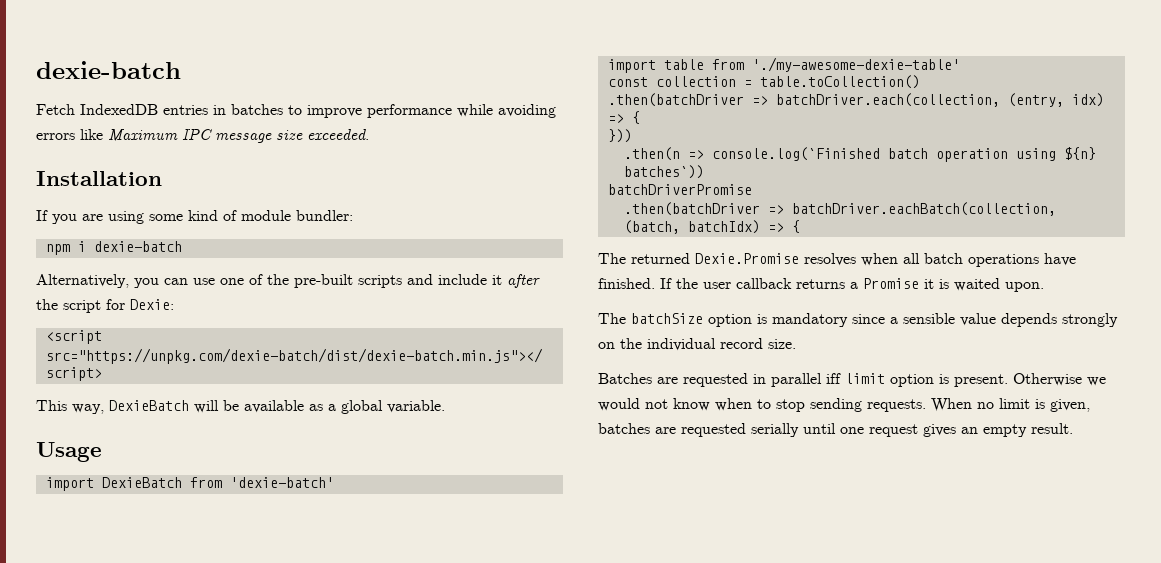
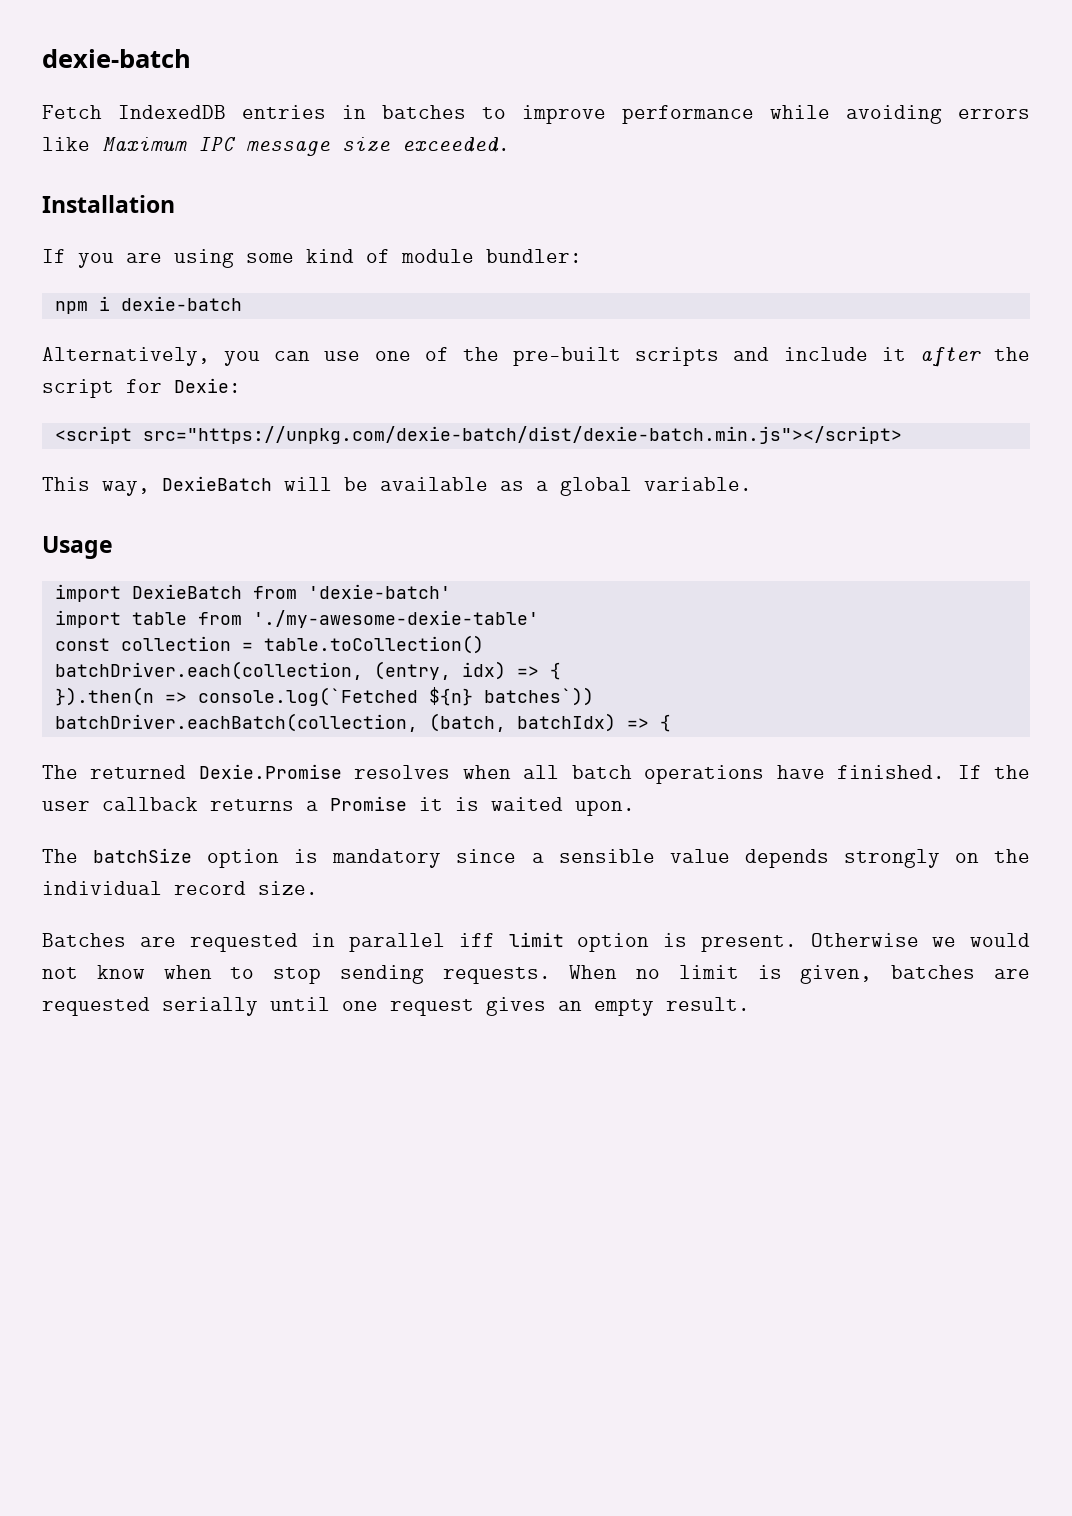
- .then(batchDriver => batchDriver.each(collection, (entry, idx) => {
+ batchDriver.each(collection, (entry, idx) => {
- }))
- .then(n => console.log(`Finished batch operation using ${n} batches`))
+ }).then(n => console.log(`Fetched ${n} batches`))
- batchDriverPromise
- .then(batchDriver => batchDriver.eachBatch(collection, (batch, batchIdx) => {
+ batchDriver.eachBatch(collection, (batch, batchIdx) => {

